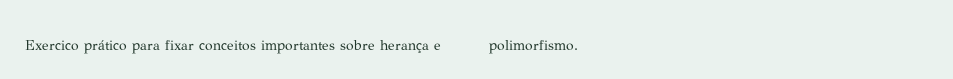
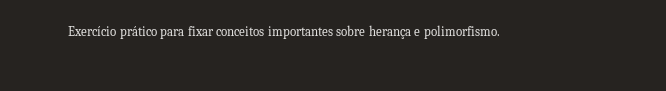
- Exercico prático para fixar conceitos importantes sobre herança e polimorfismo.
+ Exercício prático para fixar conceitos importantes sobre herança e polimorfismo.

